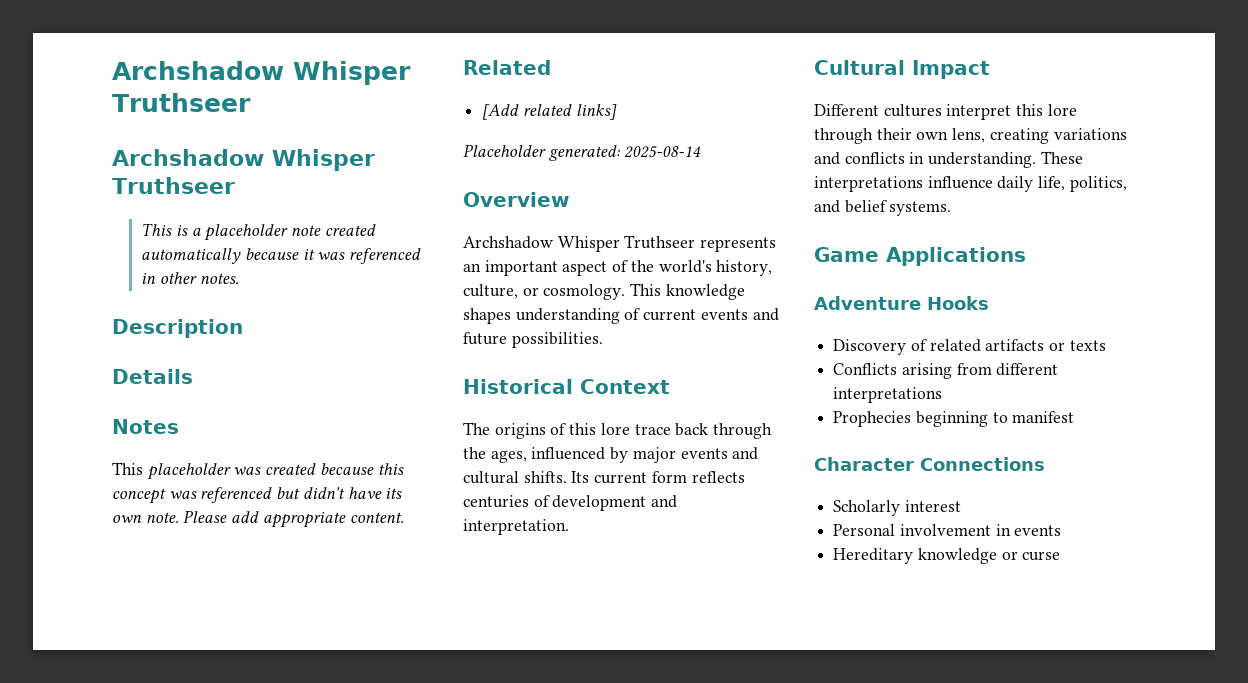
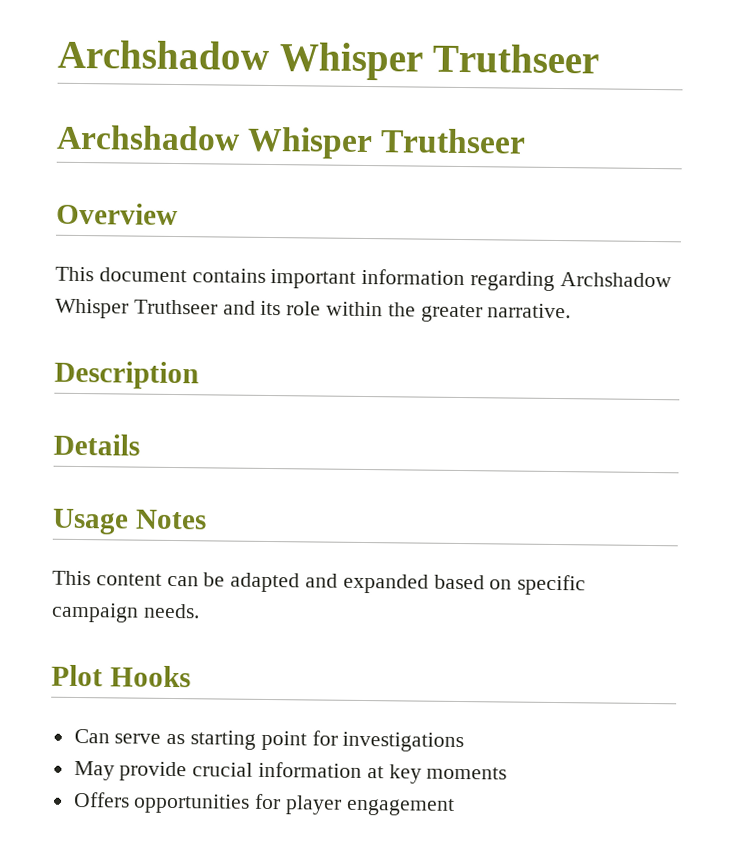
- This is a placeholder note created automatically because it was referenced in other notes.
+ Overview
+ This document contains important information regarding Archshadow Whisper Truthseer and its role within the greater narrative.
- Notes
+ Usage Notes
- This placeholder was created because this concept was referenced but didn't have its own note. Please add appropriate content.
- Related
- [Add related links]
- Placeholder generated: 2025-08-14
- Overview
- Archshadow Whisper Truthseer represents an important aspect of the world's history, culture, or cosmology. This knowledge shapes understanding of current events and future possibilities.
- Historical Context
- The origins of this lore trace back through the ages, influenced by major events and cultural shifts. Its current form reflects centuries of development and interpretation.
- Cultural Impact
- Different cultures interpret this lore through their own lens, creating variations and conflicts in understanding. These interpretations influence daily life, politics, and belief systems.
- Game Applications
- Adventure Hooks
- Discovery of related artifacts or texts
- Conflicts arising from different interpretations
- Prophecies beginning to manifest
- Character Connections
- Scholarly interest
- Personal involvement in events
- Hereditary knowledge or curse
+ This content can be adapted and expanded based on specific campaign needs.
+ Plot Hooks
+ Can serve as starting point for investigations
+ May provide crucial information at key moments
+ Offers opportunities for player engagement

